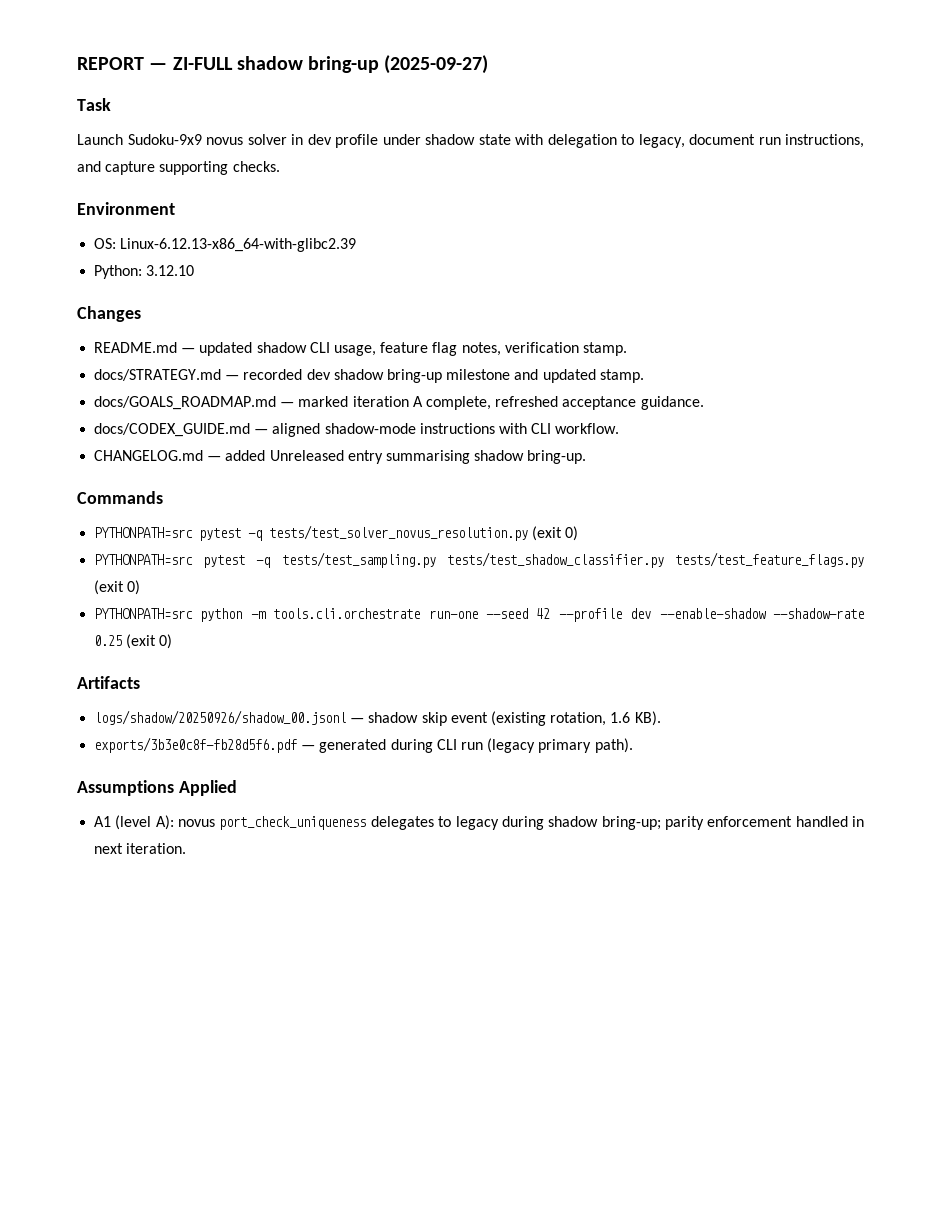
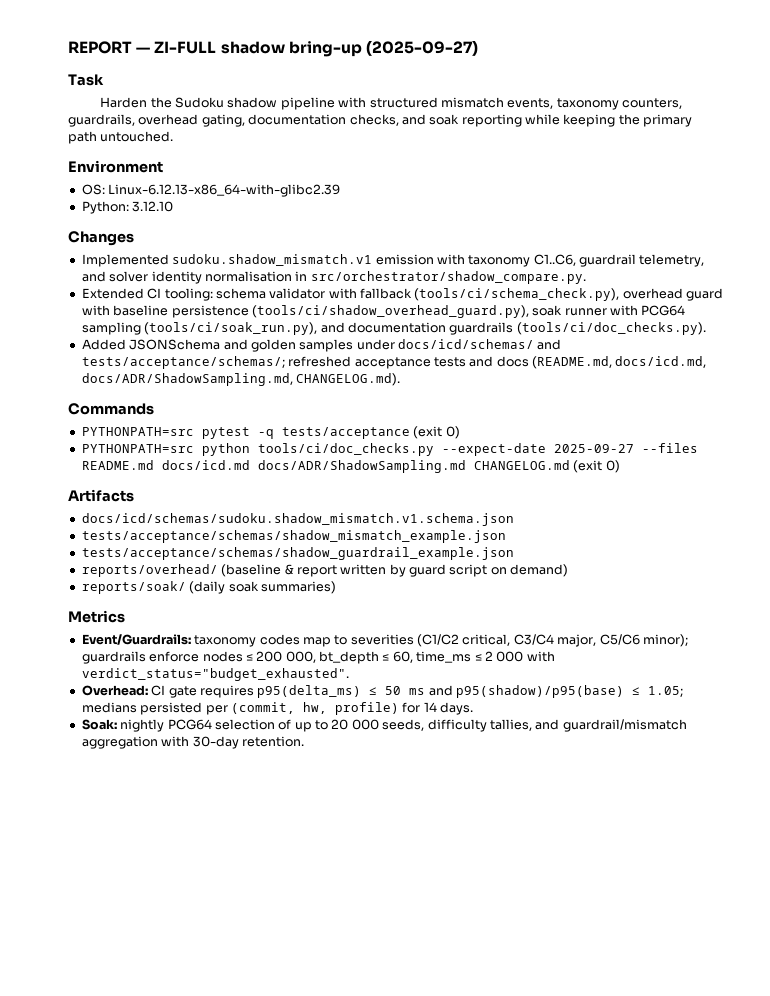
- Launch Sudoku-9x9 novus solver in dev profile under shadow state with delegation to legacy, document run instructions, and capture supporting checks.
+ Harden the Sudoku shadow pipeline with structured mismatch events, taxonomy counters, guardrails, overhead gating, documentation checks, and soak reporting while keeping the primary path untouched.
- README.md — updated shadow CLI usage, feature flag notes, verification stamp.
- docs/STRATEGY.md — recorded dev shadow bring-up milestone and updated stamp.
- docs/GOALS_ROADMAP.md — marked iteration A complete, refreshed acceptance guidance.
- docs/CODEX_GUIDE.md — aligned shadow-mode instructions with CLI workflow.
- CHANGELOG.md — added Unreleased entry summarising shadow bring-up.
+ Implemented sudoku.shadow_mismatch.v1 emission with taxonomy C1..C6, guardrail telemetry, and solver identity normalisation in src/orchestrator/shadow_compare.py.
+ Extended CI tooling: schema validator with fallback (tools/ci/schema_check.py), overhead guard with baseline persistence (tools/ci/shadow_overhead_guard.py), soak runner with PCG64 sampling (tools/ci/soak_run.py), and documentation guardrails (tools/ci/doc_checks.py).
+ Added JSONSchema and golden samples under docs/icd/schemas/ and tests/acceptance/schemas/; refreshed acceptance tests and docs (README.md, docs/icd.md, docs/ADR/ShadowSampling.md, CHANGELOG.md).
  Commands
- PYTHONPATH=src pytest -q tests/test_solver_novus_resolution.py (exit 0)
- PYTHONPATH=src pytest -q tests/test_sampling.py tests/test_shadow_classifier.py tests/test_feature_flags.py (exit 0)
- PYTHONPATH=src python -m tools.cli.orchestrate run-one --seed 42 --profile dev --enable-shadow --shadow-rate 0.25 (exit 0)
+ PYTHONPATH=src pytest -q tests/acceptance (exit 0)
+ PYTHONPATH=src python tools/ci/doc_checks.py --expect-date 2025-09-27 --files README.md docs/icd.md docs/ADR/ShadowSampling.md CHANGELOG.md (exit 0)
  Artifacts
- logs/shadow/20250926/shadow_00.jsonl — shadow skip event (existing rotation, 1.6 KB).
- exports/3b3e0c8f-fb28d5f6.pdf — generated during CLI run (legacy primary path).
- Assumptions Applied
- A1 (level A): novus port_check_uniqueness delegates to legacy during shadow bring-up; parity enforcement handled in next iteration.
+ docs/icd/schemas/sudoku.shadow_mismatch.v1.schema.json
+ tests/acceptance/schemas/shadow_mismatch_example.json
+ tests/acceptance/schemas/shadow_guardrail_example.json
+ reports/overhead/ (baseline & report written by guard script on demand)
+ reports/soak/ (daily soak summaries)
+ Metrics
+ Event/Guardrails: taxonomy codes map to severities (C1/C2 critical, C3/C4 major, C5/C6 minor); guardrails enforce nodes ≤ 200 000, bt_depth ≤ 60, time_ms ≤ 2 000 with verdict_status="budget_exhausted".
+ Overhead: CI gate requires p95(delta_ms) ≤ 50 ms and p95(shadow)/p95(base) ≤ 1.05; medians persisted per (commit, hw, profile) for 14 days.
+ Soak: nightly PCG64 selection of up to 20 000 seeds, difficulty tallies, and guardrail/mismatch aggregation with 30-day retention.

